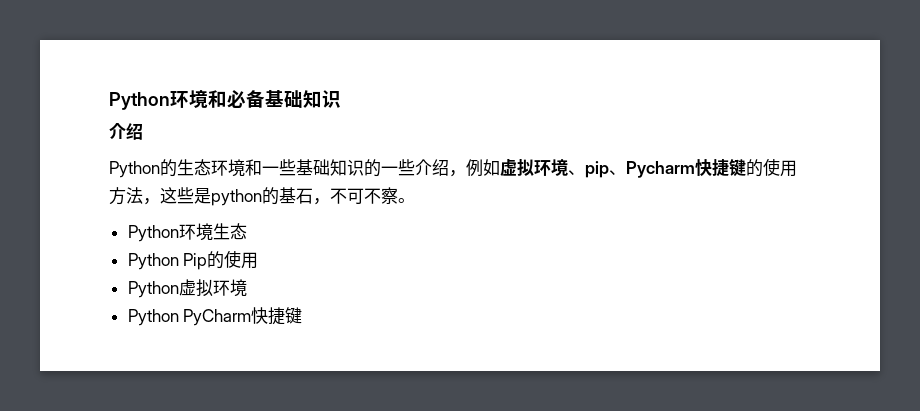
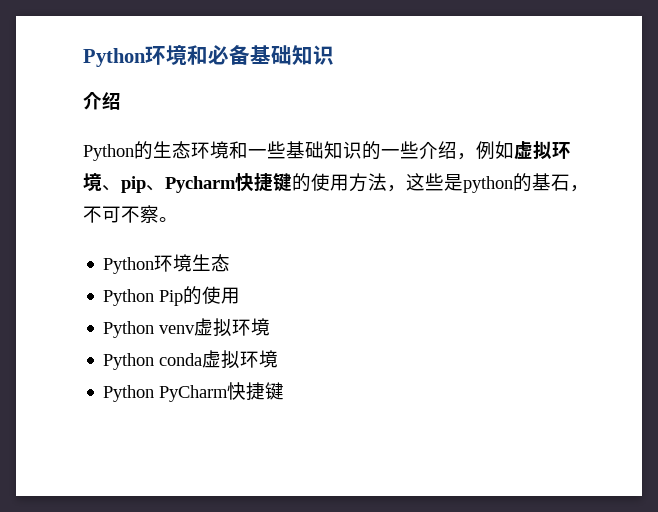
- Python虚拟环境
+ Python venv虚拟环境
+ Python conda虚拟环境

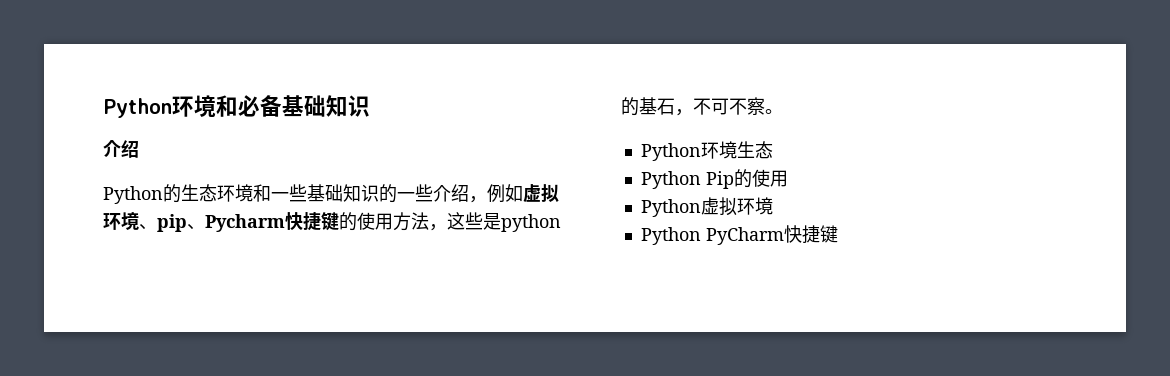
- Python venv虚拟环境
- Python conda虚拟环境
+ Python虚拟环境

